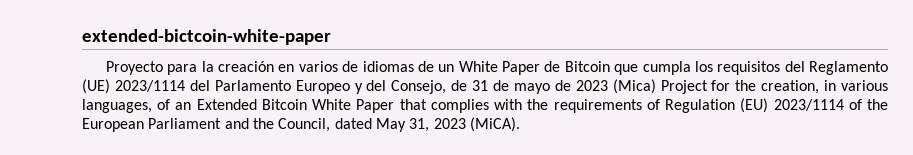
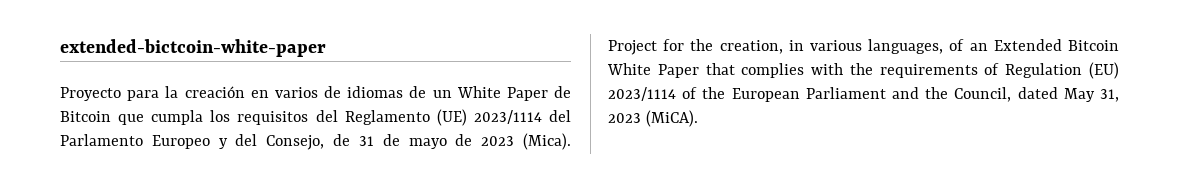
- Proyecto para la creación en varios de idiomas de un White Paper de Bitcoin que cumpla los requisitos del Reglamento (UE) 2023/1114 del Parlamento Europeo y del Consejo, de 31 de mayo de 2023 (Mica) Project for the creation, in various languages, of an Extended Bitcoin White Paper that complies with the requirements of Regulation (EU) 2023/1114 of the European Parliament and the Council, dated May 31, 2023 (MiCA).
+ Proyecto para la creación en varios de idiomas de un White Paper de Bitcoin que cumpla los requisitos del Reglamento (UE) 2023/1114 del Parlamento Europeo y del Consejo, de 31 de mayo de 2023 (Mica). Project for the creation, in various languages, of an Extended Bitcoin White Paper that complies with the requirements of Regulation (EU) 2023/1114 of the European Parliament and the Council, dated May 31, 2023 (MiCA).

